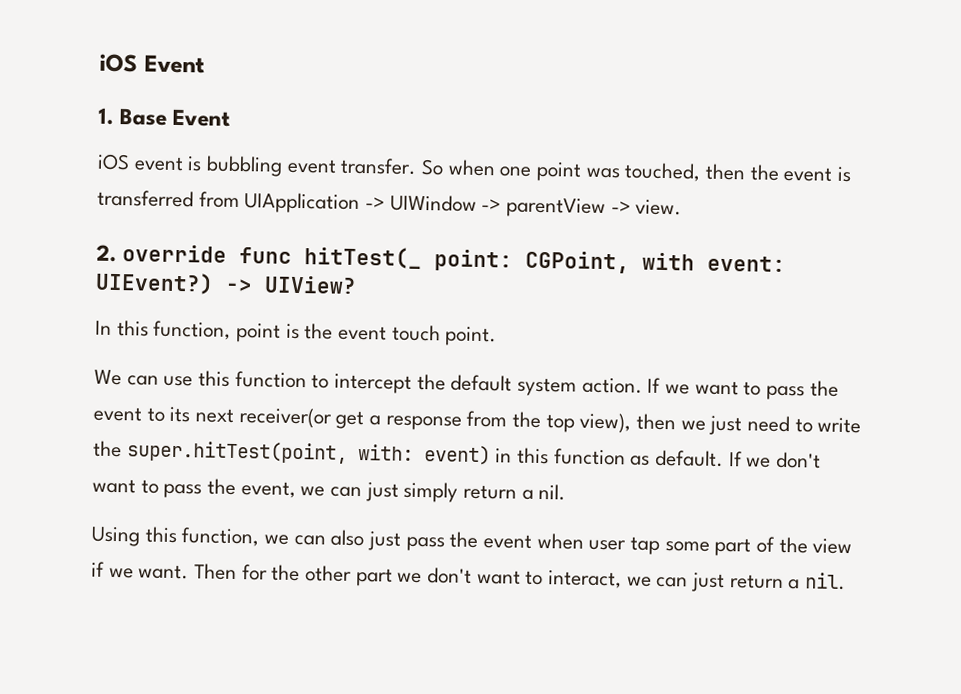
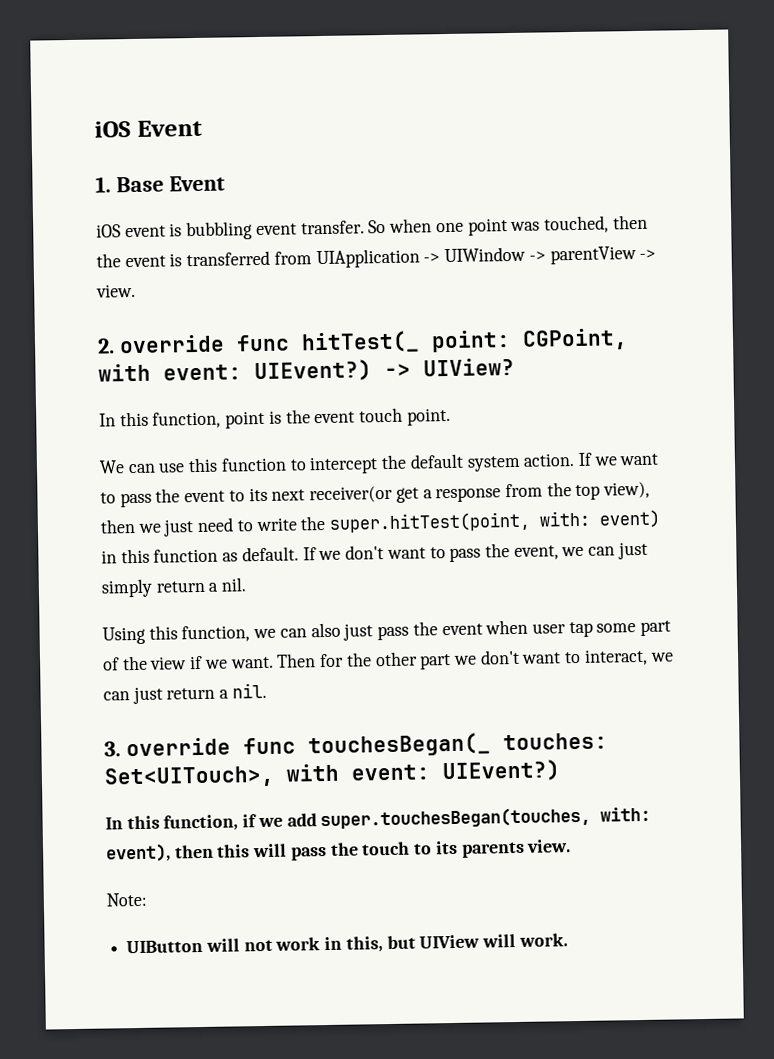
+ 3. override func touchesBegan(_ touches: Set<UITouch>, with event: UIEvent?)
+ In this function, if we add super.touchesBegan(touches, with: event), then this will pass the touch to its parents view.
+ Note:
+ UIButton will not work in this, but UIView will work.

